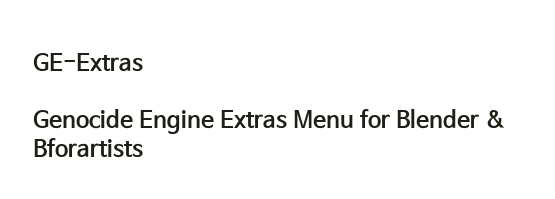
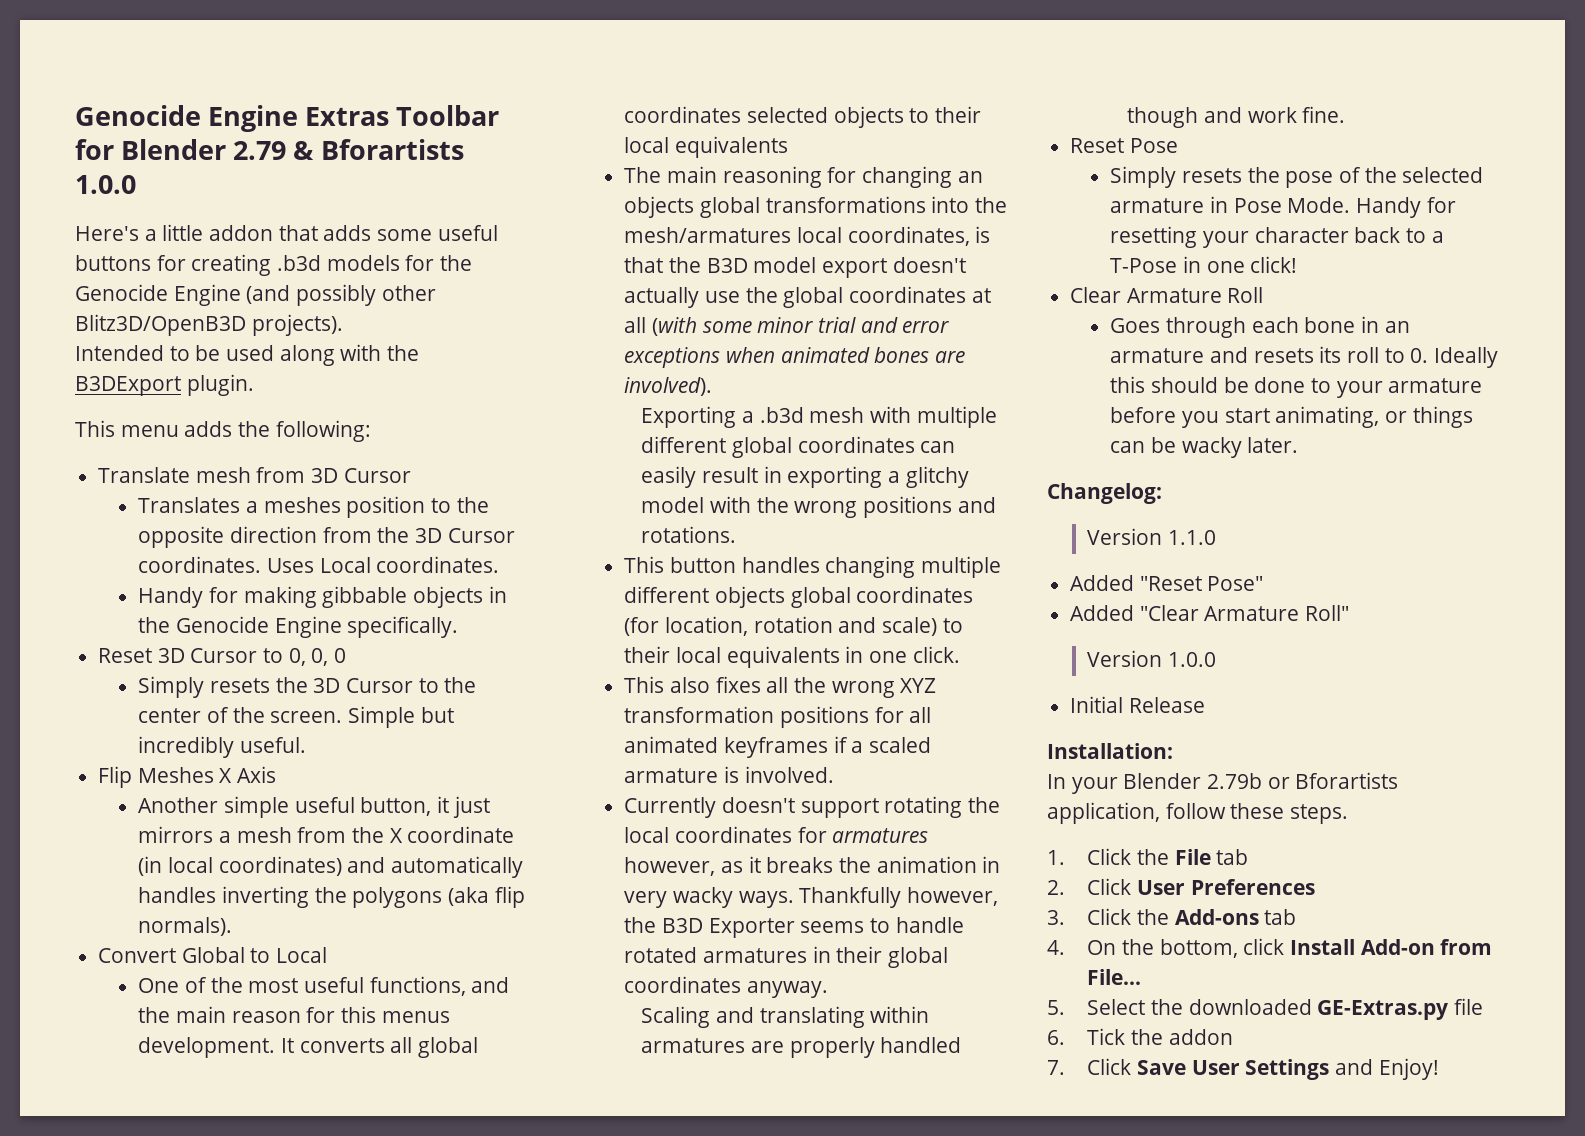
- GE-Extras
- Genocide Engine Extras Menu for Blender & Bforartists
+ Genocide Engine Extras Toolbar for Blender 2.79 & Bforartists 1.0.0
+ Here's a little addon that adds some useful buttons for creating .b3d models for the Genocide Engine (and possibly other Blitz3D/OpenB3D projects).
+ Intended to be used along with the B3DExport plugin.
+ This menu adds the following:
+ Translate mesh from 3D Cursor
+ Translates a meshes position to the opposite direction from the 3D Cursor coordinates. Uses Local coordinates.
+ Handy for making gibbable objects in the Genocide Engine specifically.
+ Reset 3D Cursor to 0, 0, 0
+ Simply resets the 3D Cursor to the center of the screen. Simple but incredibly useful.
+ Flip Meshes X Axis
+ Another simple useful button, it just mirrors a mesh from the X coordinate (in local coordinates) and automatically handles inverting the polygons (aka flip normals).
+ Convert Global to Local
+ One of the most useful functions, and the main reason for this menus development. It converts all global coordinates selected objects to their local equivalents
+ The main reasoning for changing an objects global transformations into the mesh/armatures local coordinates, is that the B3D model export doesn't actually use the global coordinates at all (with some minor trial and error exceptions when animated bones are involved).
+ Exporting a .b3d mesh with multiple different global coordinates can easily result in exporting a glitchy model with the wrong positions and rotations.
+ This button handles changing multiple different objects global coordinates (for location, rotation and scale) to their local equivalents in one click.
+ This also fixes all the wrong XYZ transformation positions for all animated keyframes if a scaled armature is involved.
+ Currently doesn't support rotating the local coordinates for armatures however, as it breaks the animation in very wacky ways. Thankfully however, the B3D Exporter seems to handle rotated armatures in their global coordinates anyway.
+ Scaling and translating within armatures are properly handled though and work fine.
+ Reset Pose
+ Simply resets the pose of the selected armature in Pose Mode. Handy for resetting your character back to a T-Pose in one click!
+ Clear Armature Roll
+ Goes through each bone in an armature and resets its roll to 0. Ideally this should be done to your armature before you start animating, or things can be wacky later.
+ Changelog:
+ Version 1.1.0
+ Added "Reset Pose"
+ Added "Clear Armature Roll"
+ Version 1.0.0
+ Initial Release
+ Installation:
+ In your Blender 2.79b or Bforartists application, follow these steps.
+ 1. Click the File tab
+ 2. Click User Preferences
+ 3. Click the Add-ons tab
+ 4. On the bottom, click Install Add-on from File...
+ 5. Select the downloaded GE-Extras.py file
+ 6. Tick the addon
+ 7. Click Save User Settings and Enjoy!

